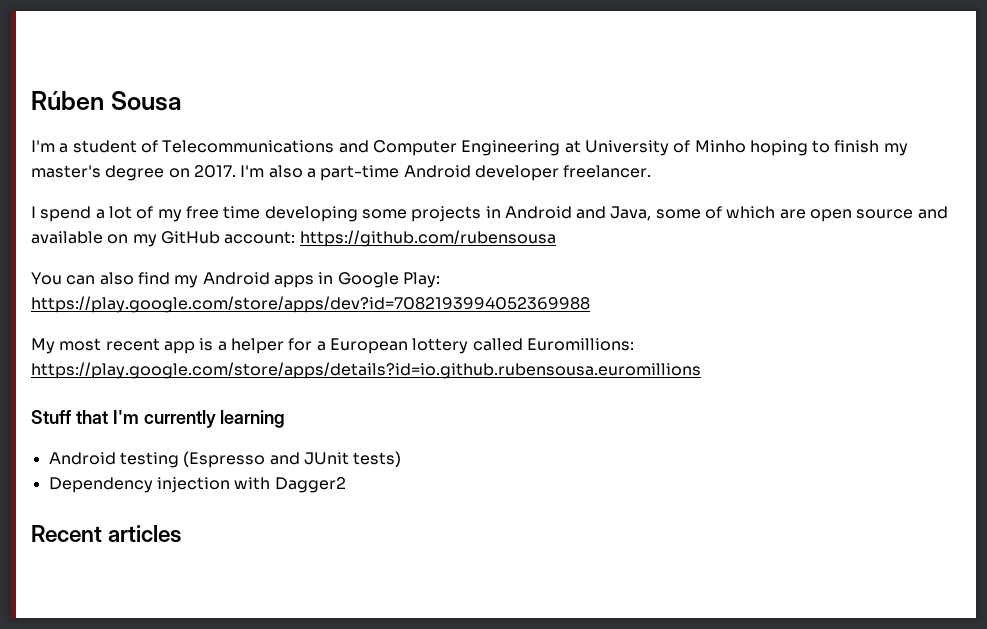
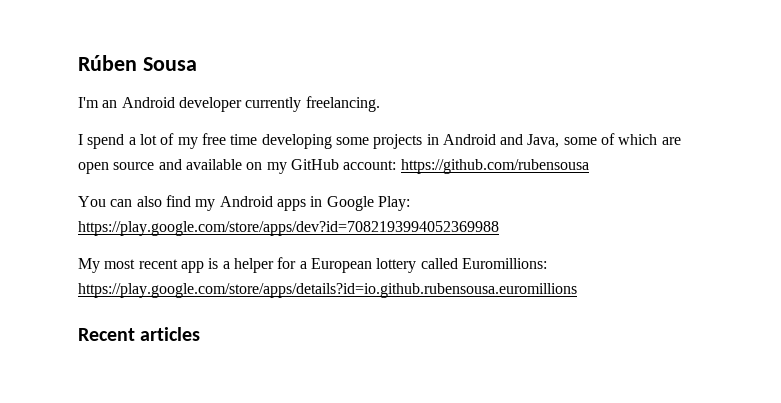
- I'm a student of Telecommunications and Computer Engineering at University of Minho hoping to finish my master's degree on 2017. I'm also a part-time Android developer freelancer.
+ I'm an Android developer currently freelancing.
- Stuff that I'm currently learning
- Android testing (Espresso and JUnit tests)
- Dependency injection with Dagger2

